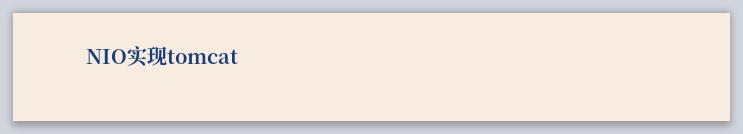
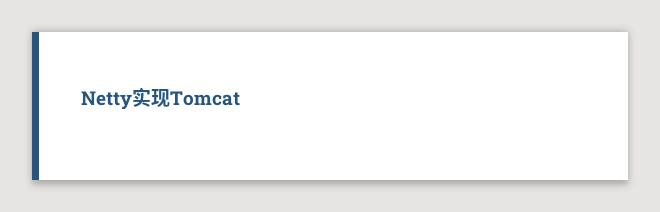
- NIO实现tomcat
+ Netty实现Tomcat

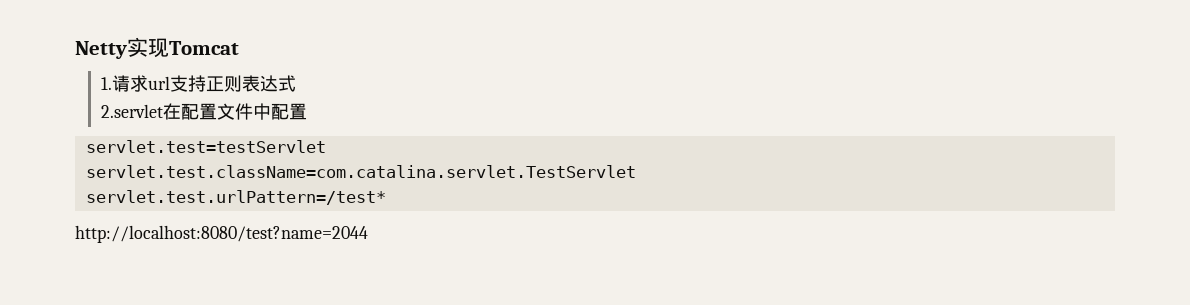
+ 1.请求url支持正则表达式
+ 2.servlet在配置文件中配置
+ servlet.test=testServlet
+ servlet.test.className=com.catalina.servlet.TestServlet
+ servlet.test.urlPattern=/test*
+ http://localhost:8080/test?name=2044

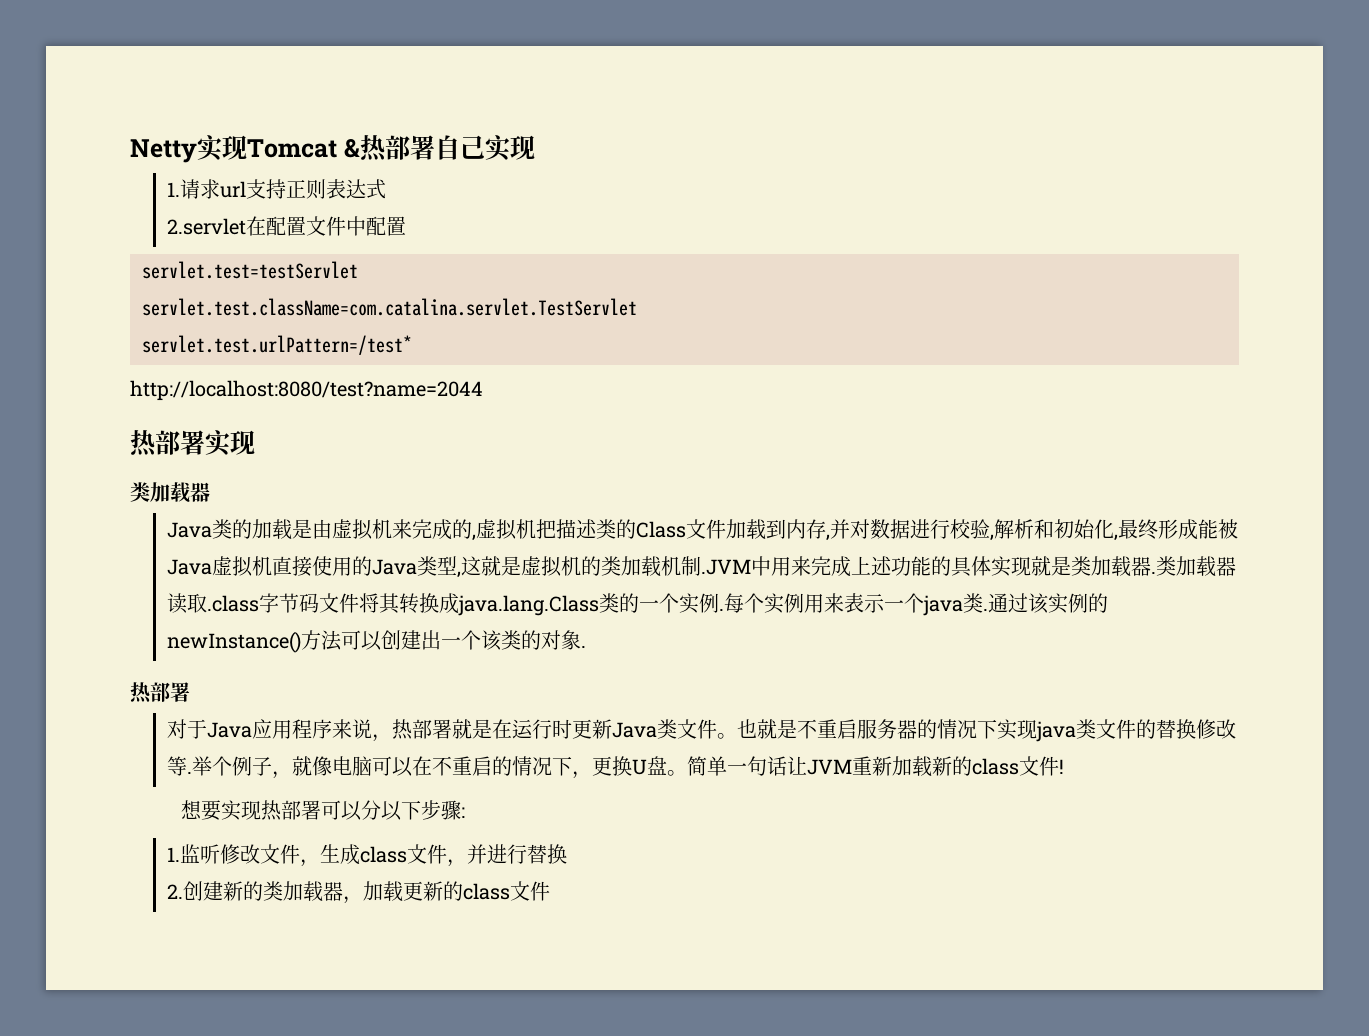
- Netty实现Tomcat
+ Netty实现Tomcat &热部署自己实现
+ 热部署实现
+ 类加载器
+ Java类的加载是由虚拟机来完成的,虚拟机把描述类的Class文件加载到内存,并对数据进行校验,解析和初始化,最终形成能被Java虚拟机直接使用的Java类型,这就是虚拟机的类加载机制.JVM中用来完成上述功能的具体实现就是类加载器.类加载器读取.class字节码文件将其转换成java.lang.Class类的一个实例.每个实例用来表示一个java类.通过该实例的newInstance()方法可以创建出一个该类的对象.
+ 热部署
+ 对于Java应用程序来说，热部署就是在运行时更新Java类文件。也就是不重启服务器的情况下实现java类文件的替换修改等.举个例子，就像电脑可以在不重启的情况下，更换U盘。简单一句话让JVM重新加载新的class文件!
+ 想要实现热部署可以分以下步骤:
+ 1.监听修改文件，生成class文件，并进行替换
+ 2.创建新的类加载器，加载更新的class文件

